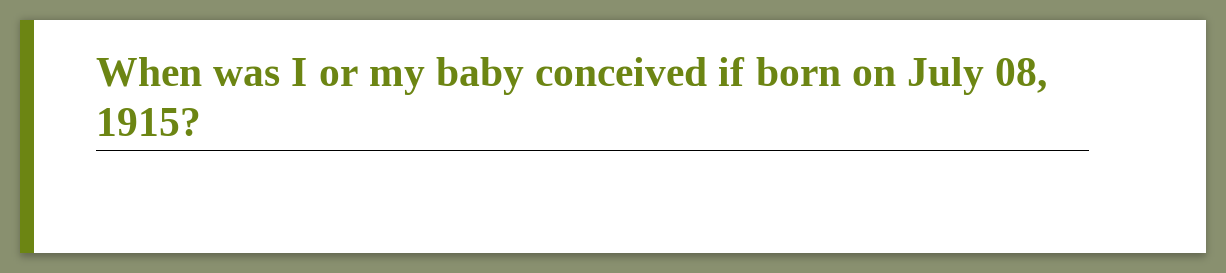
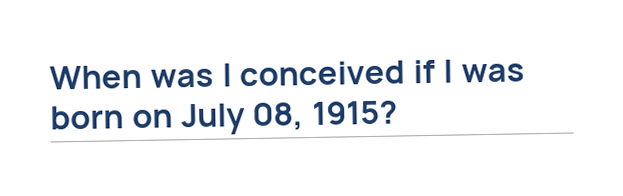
- When was I or my baby conceived if born on July 08, 1915?
+ When was I conceived if I was born on July 08, 1915?

